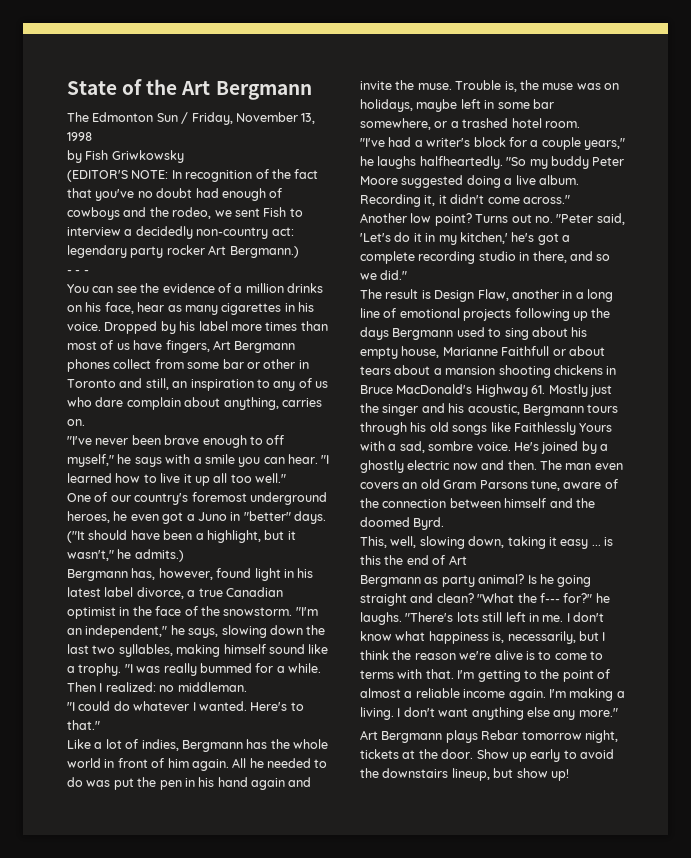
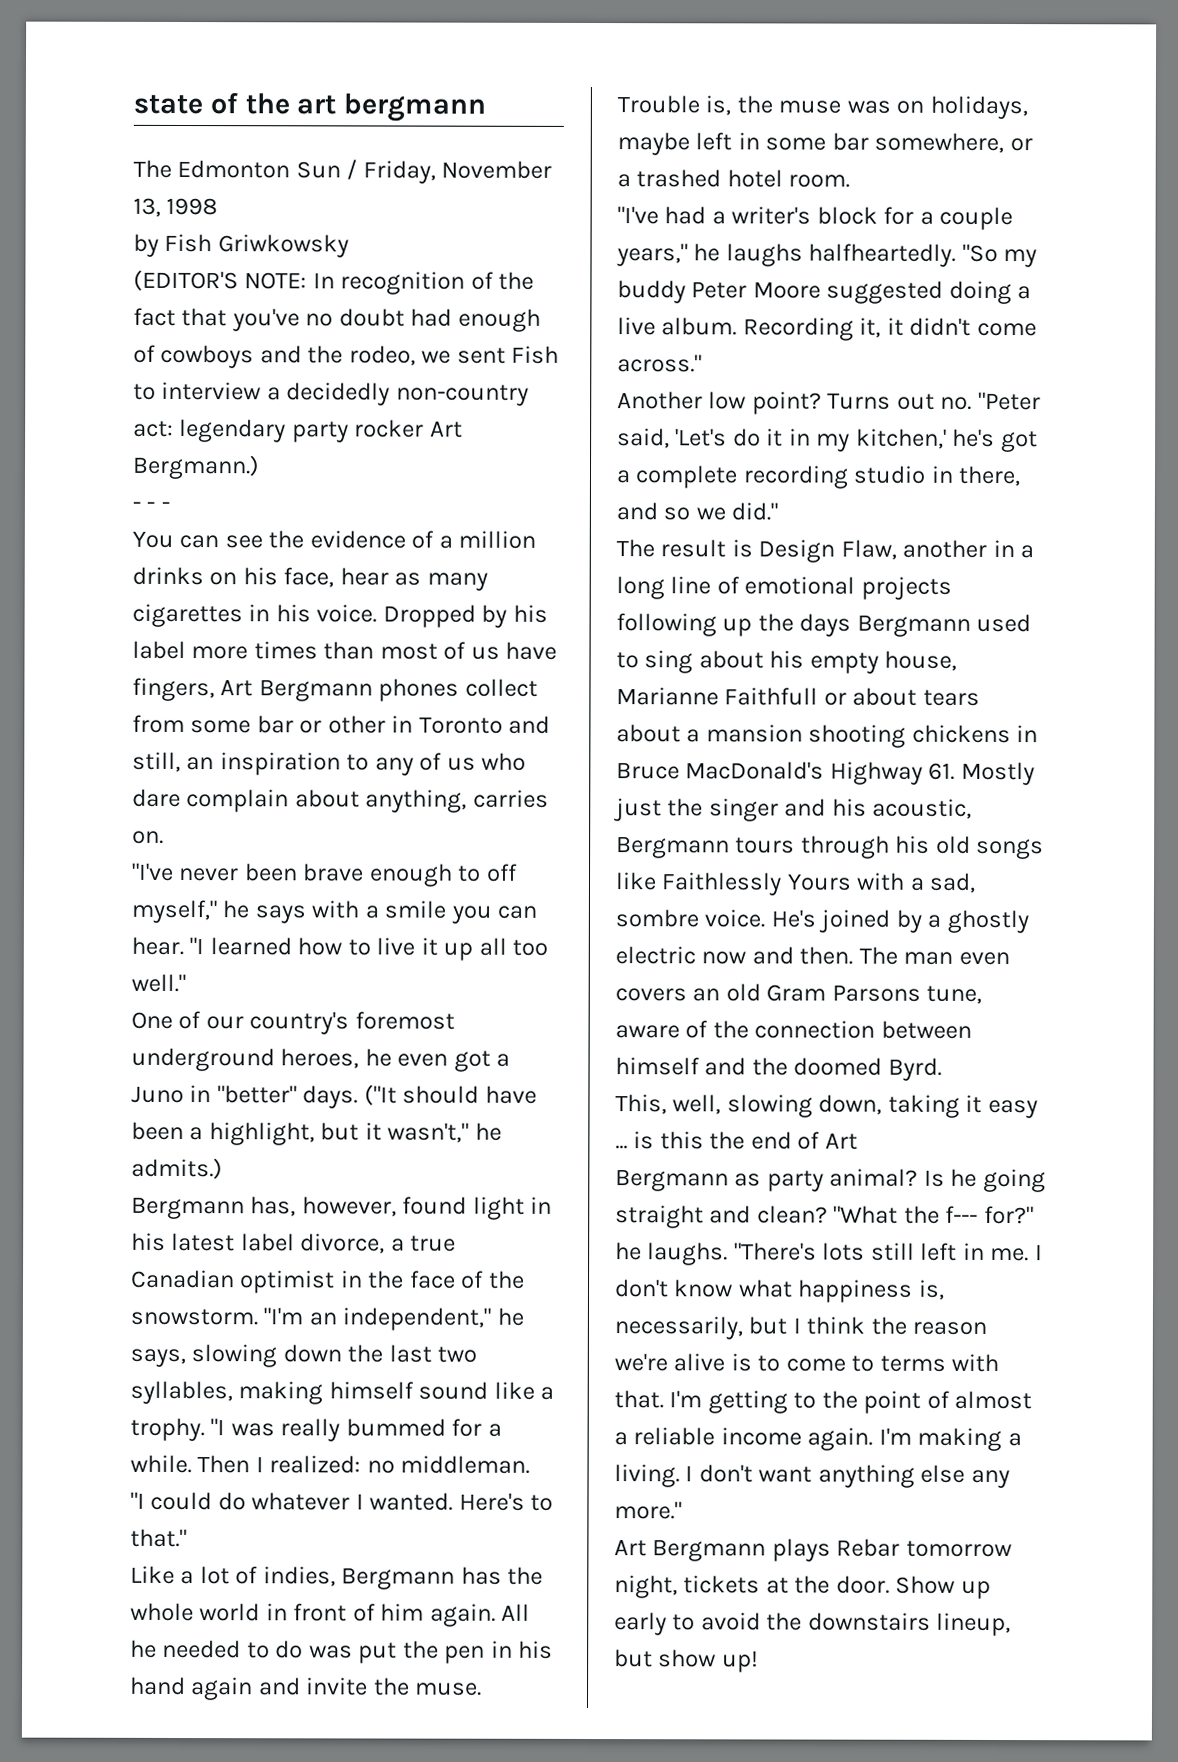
- State of the Art Bergmann
+ state of the art bergmann

